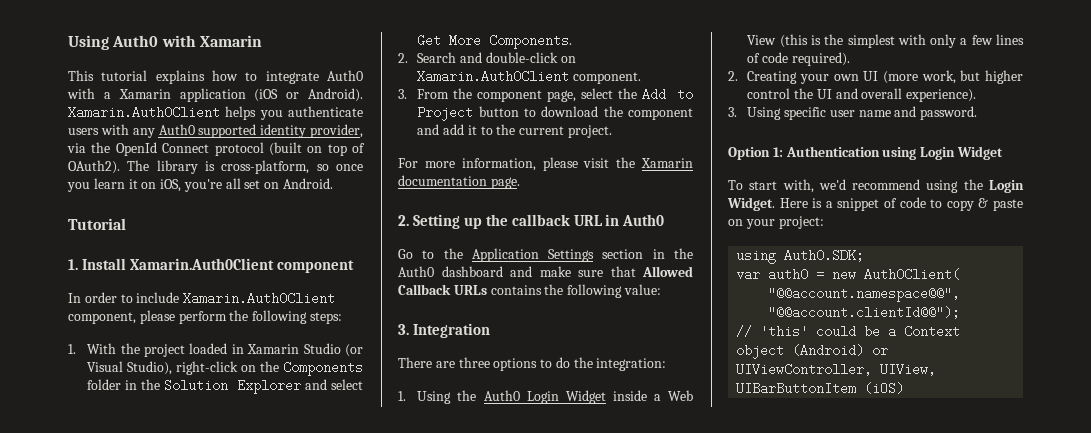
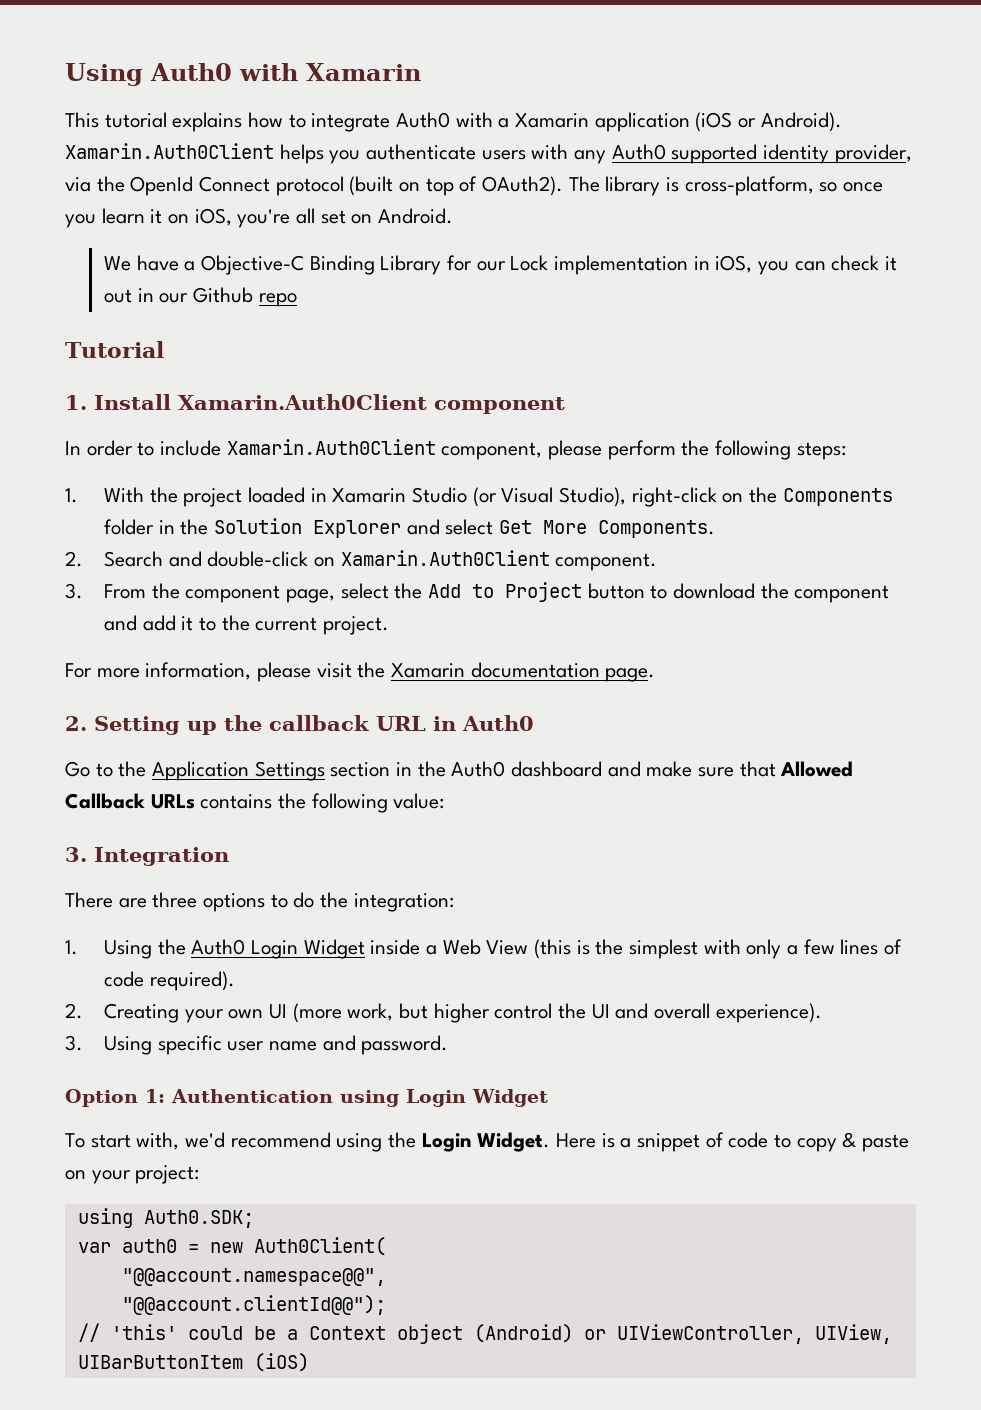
+ We have a Objective-C Binding Library for our Lock implementation in iOS, you can check it out in our Github repo

